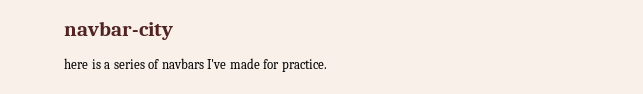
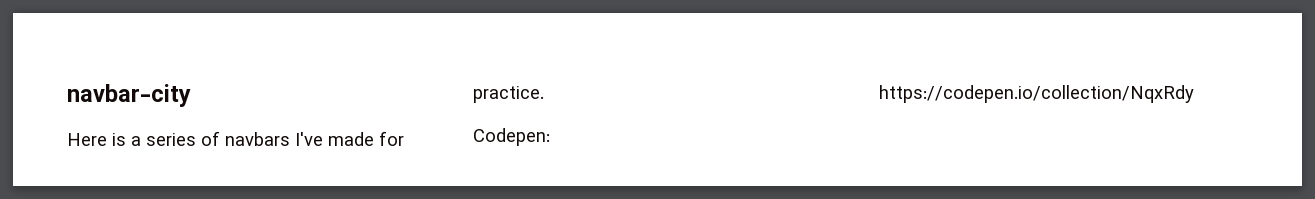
- here is a series of navbars I've made for practice.
+ Here is a series of navbars I've made for practice.
+ Codepen: https://codepen.io/collection/NqxRdy

